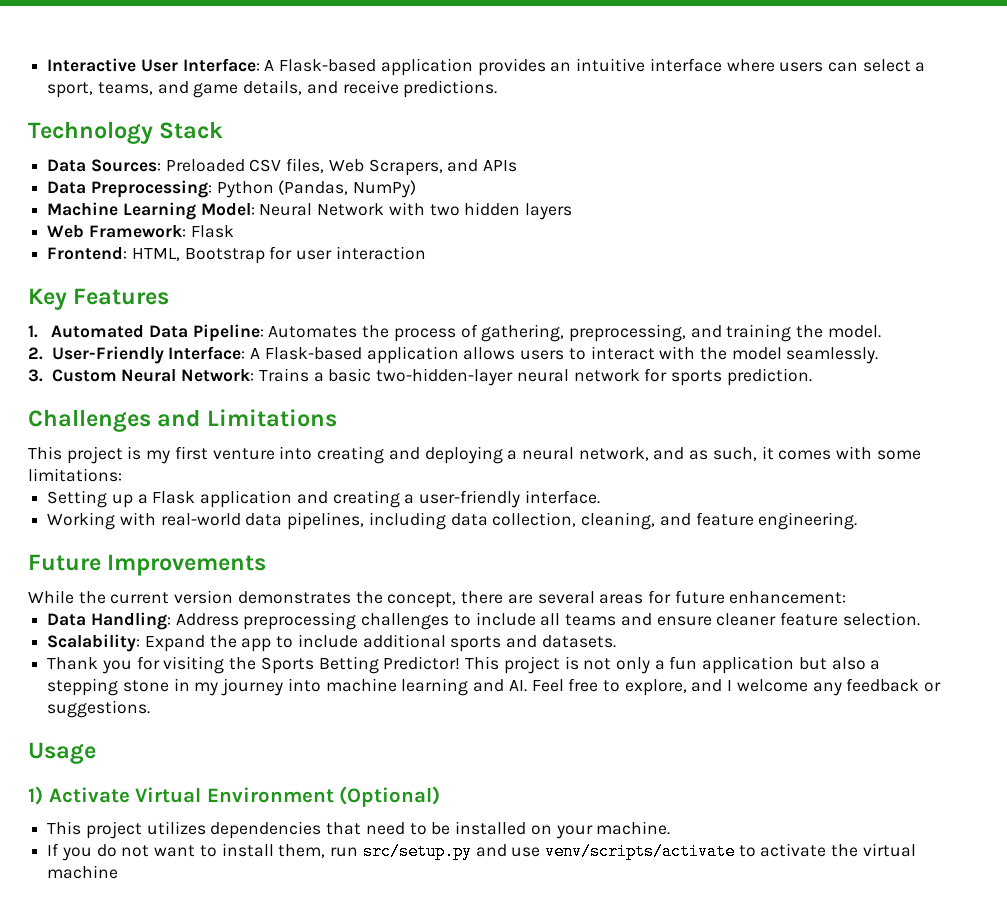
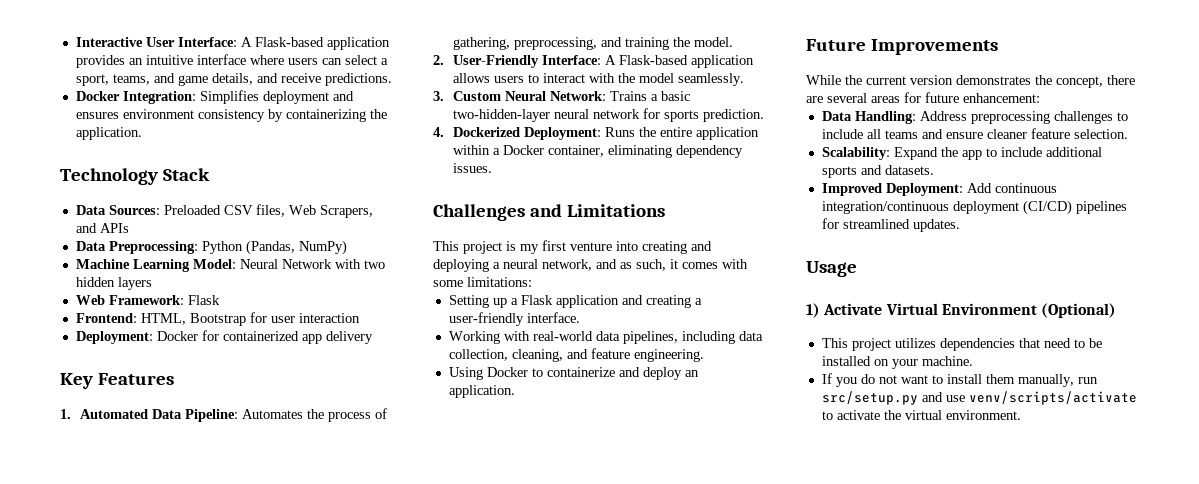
+ Docker Integration: Simplifies deployment and ensures environment consistency by containerizing the application.
+ Deployment: Docker for containerized app delivery
+ 4. Dockerized Deployment: Runs the entire application within a Docker container, eliminating dependency issues.
+ Using Docker to containerize and deploy an application.
- Thank you for visiting the Sports Betting Predictor! This project is not only a fun application but also a stepping stone in my journey into machine learning and AI. Feel free to explore, and I welcome any feedback or suggestions.
+ Improved Deployment: Add continuous integration/continuous deployment (CI/CD) pipelines for streamlined updates.
- If you do not want to install them, run src/setup.py and use venv/scripts/activate to activate the virtual machine
+ If you do not want to install them manually, run src/setup.py and use venv/scripts/activate to activate the virtual environment.

